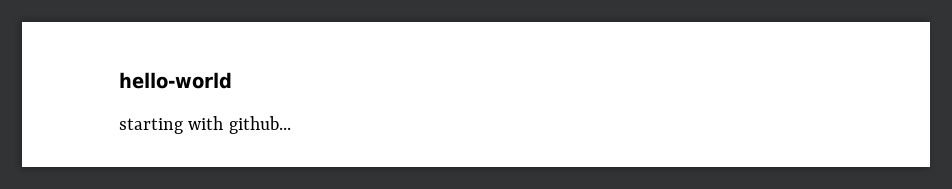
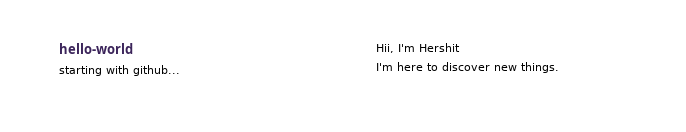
+ Hii, I'm Hershit
+ I'm here to discover new things.

